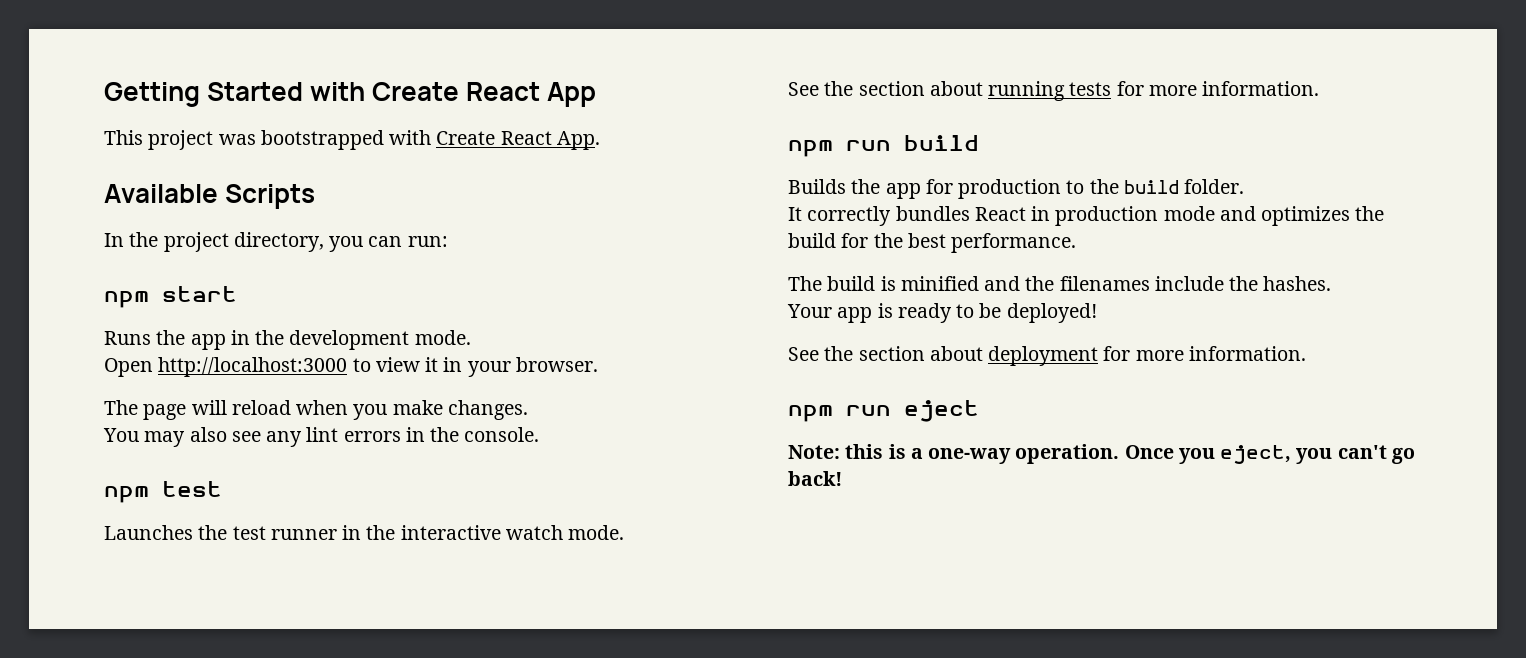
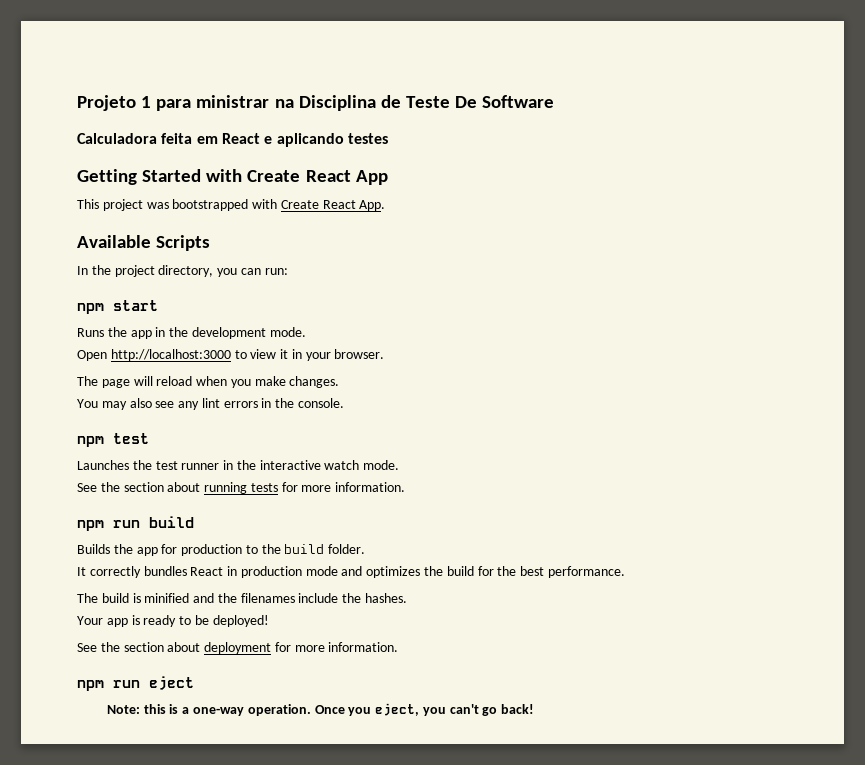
+ Projeto 1 para ministrar na Disciplina de Teste De Software
+ Calculadora feita em React e aplicando testes

